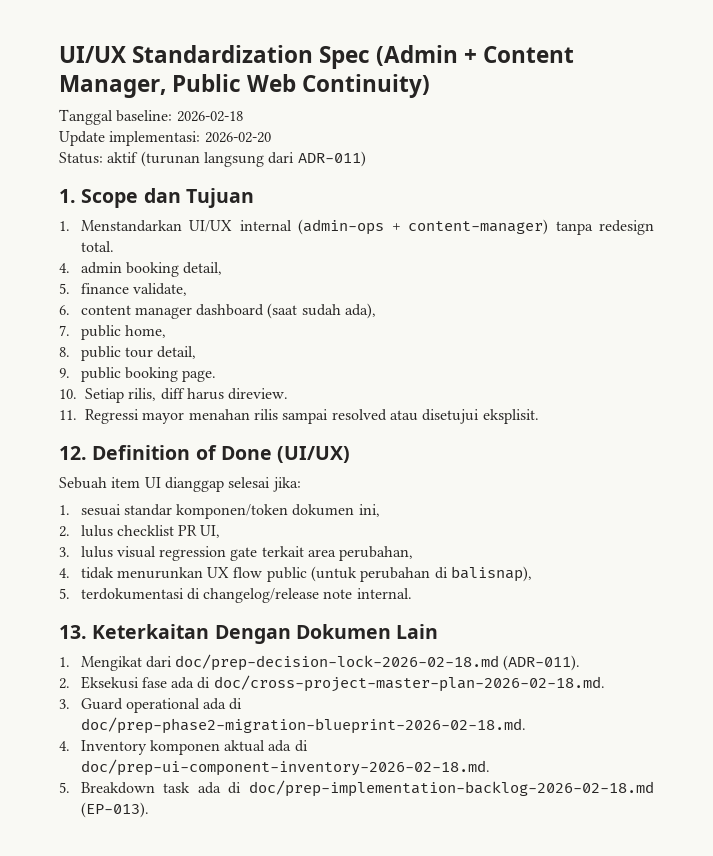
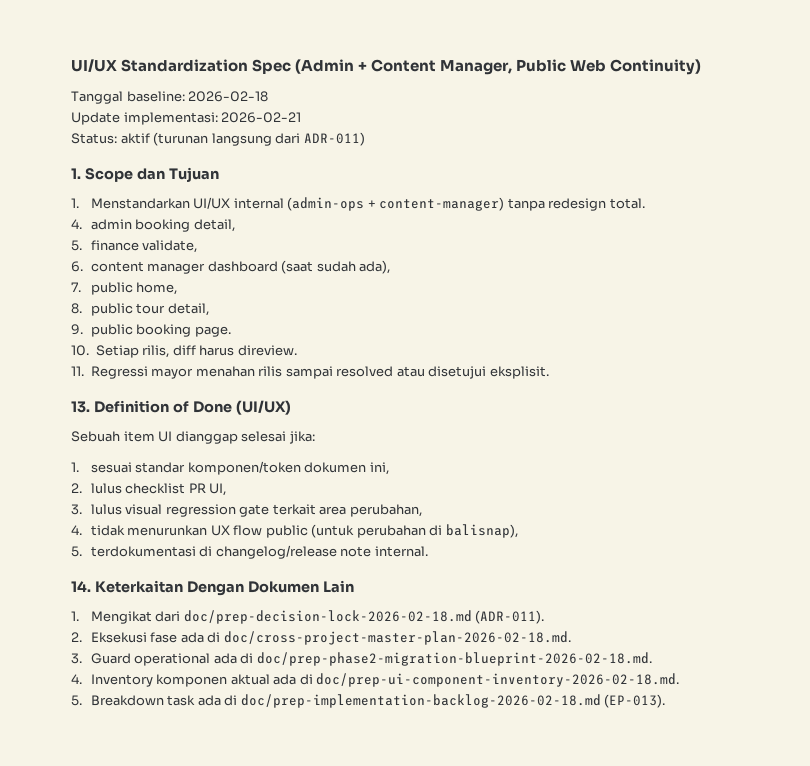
- Update implementasi: 2026-02-20
+ Update implementasi: 2026-02-21
- 12. Definition of Done (UI/UX)
+ 13. Definition of Done (UI/UX)
- 13. Keterkaitan Dengan Dokumen Lain
+ 14. Keterkaitan Dengan Dokumen Lain

